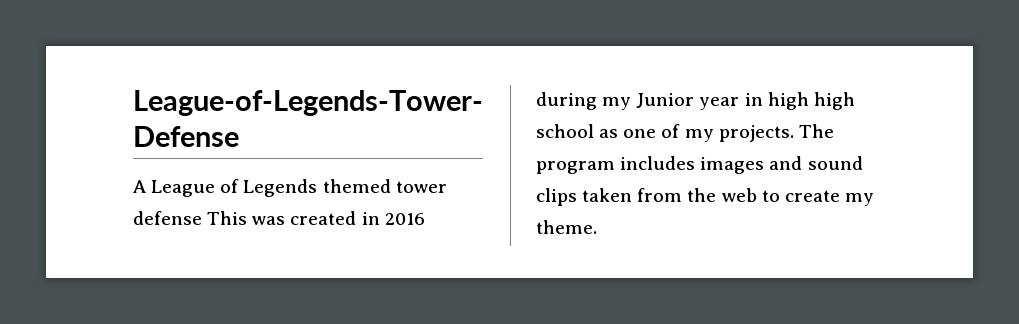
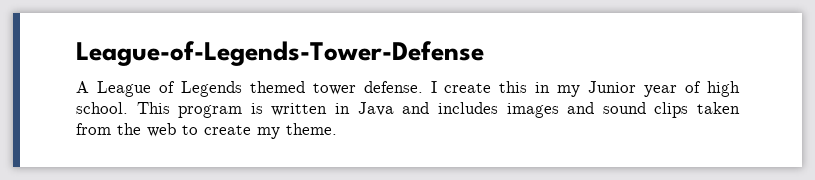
- A League of Legends themed tower defense This was created in 2016 during my Junior year in high high school as one of my projects. The program includes images and sound clips taken from the web to create my theme.
+ A League of Legends themed tower defense. I create this in my Junior year of high school. This program is written in Java and includes images and sound clips taken from the web to create my theme.

